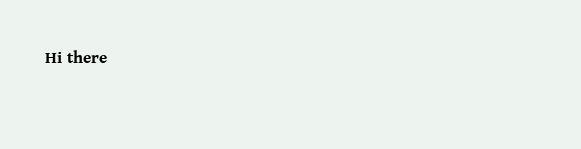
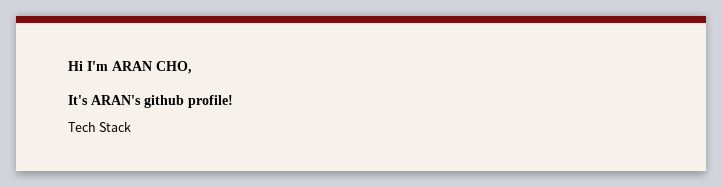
- Hi there
+ Hi I'm ARAN CHO,
+ It's ARAN's github profile!
+ Tech Stack

